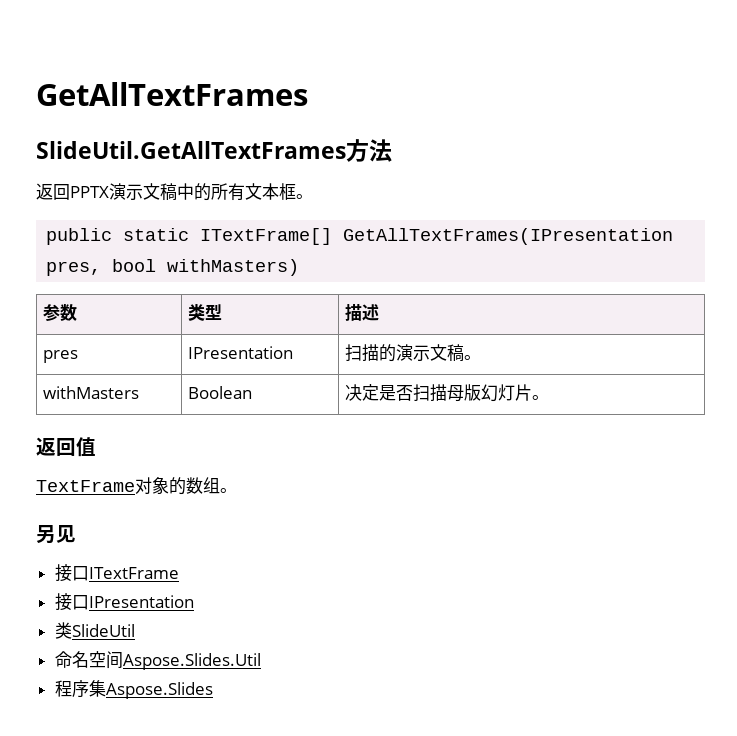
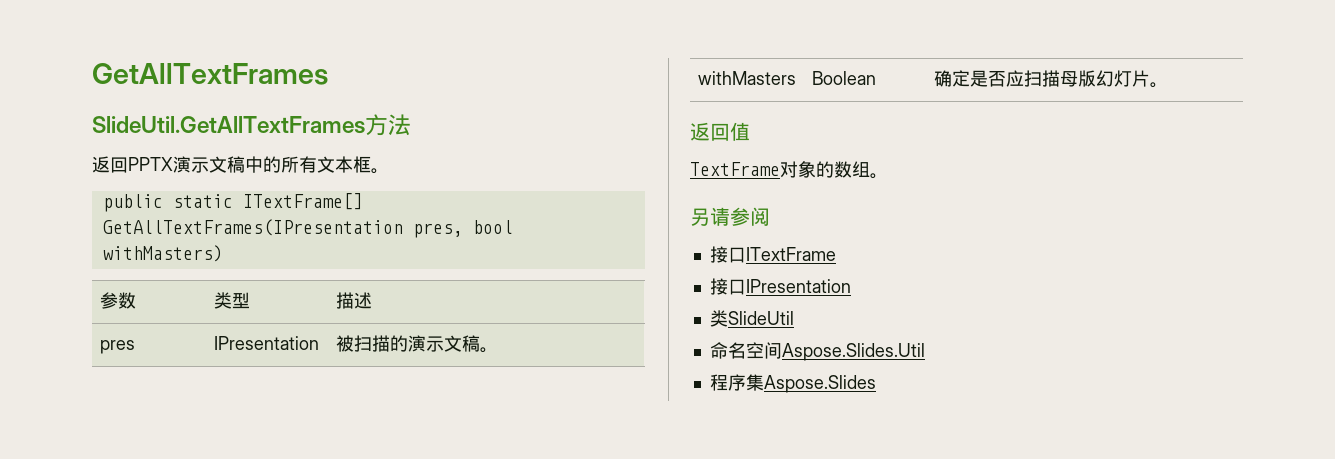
- pres | IPresentation | 扫描的演示文稿。
+ pres | IPresentation | 被扫描的演示文稿。
- withMasters | Boolean | 决定是否扫描母版幻灯片。
+ withMasters | Boolean | 确定是否应扫描母版幻灯片。
- 另见
+ 另请参阅

